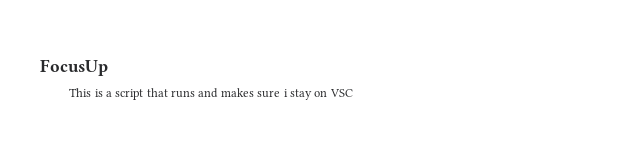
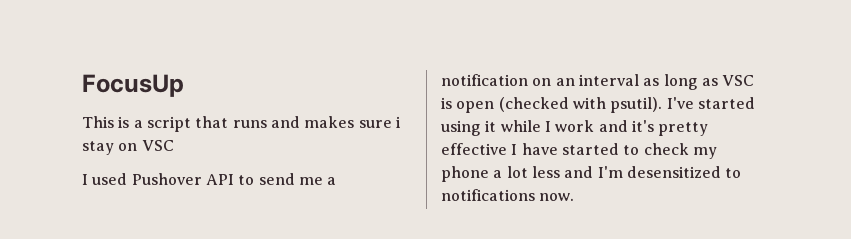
+ I used Pushover API to send me a notification on an interval as long as VSC is open (checked with psutil). I've started using it while I work and it's pretty effective I have started to check my phone a lot less and I'm desensitized to notifications now.

